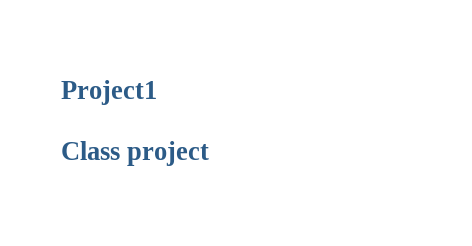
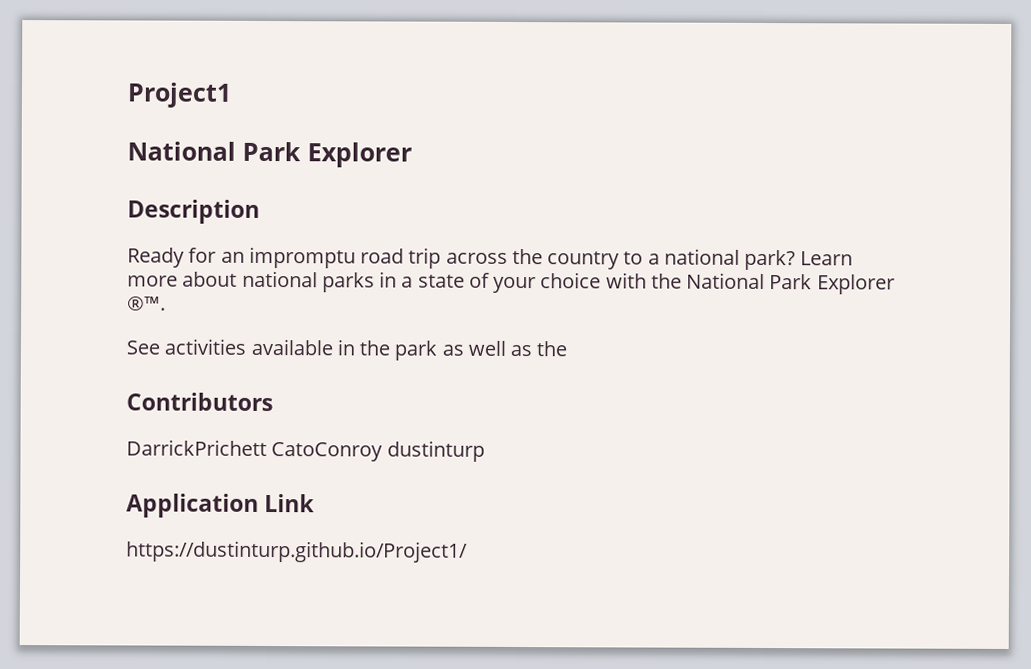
  Project1
- Class project
+ National Park Explorer
+ Description
+ Ready for an impromptu road trip across the country to a national park? Learn more about national parks in a state of your choice with the National Park Explorer ®™.
+ See activities available in the park as well as the
+ Contributors
+ DarrickPrichett CatoConroy dustinturp
+ Application Link
+ https://dustinturp.github.io/Project1/

